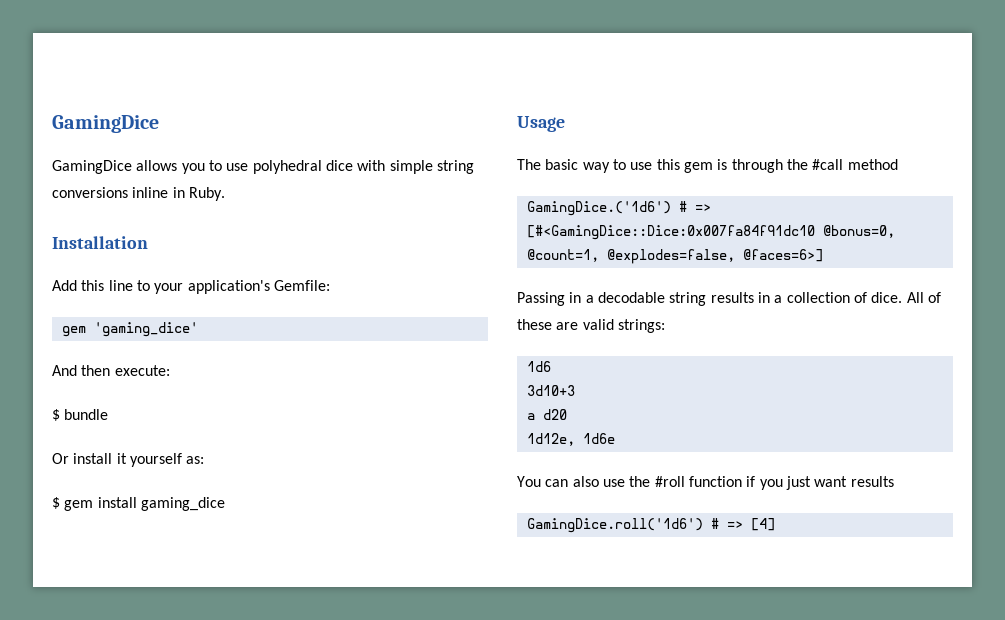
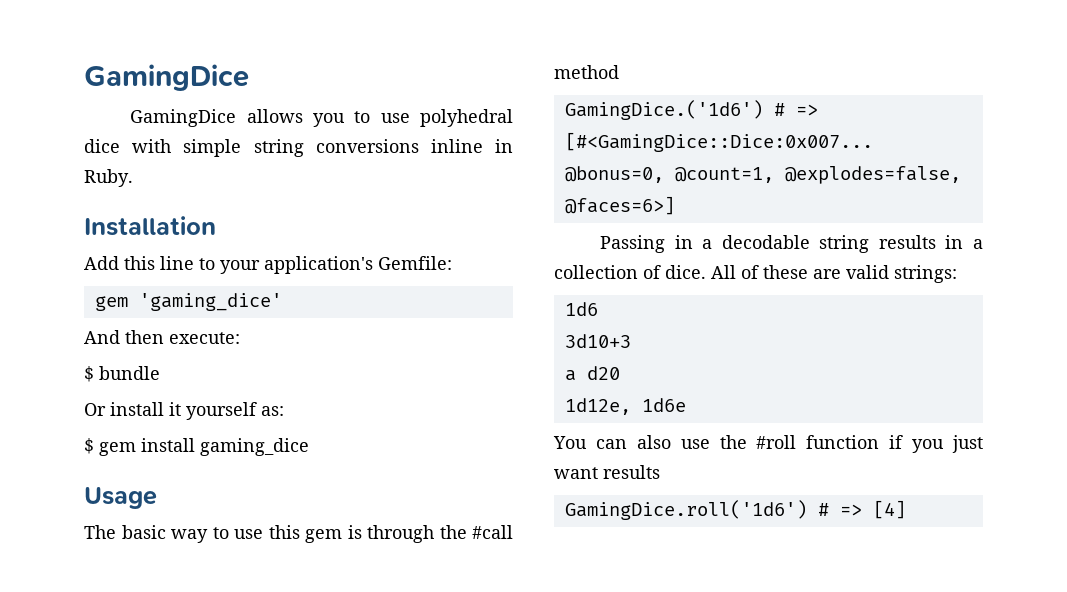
- GamingDice.('1d6') # => [#<GamingDice::Dice:0x007fa84f91dc10 @bonus=0, @count=1, @explodes=false, @faces=6>]
+ GamingDice.('1d6') # => [#<GamingDice::Dice:0x007... @bonus=0, @count=1, @explodes=false, @faces=6>]

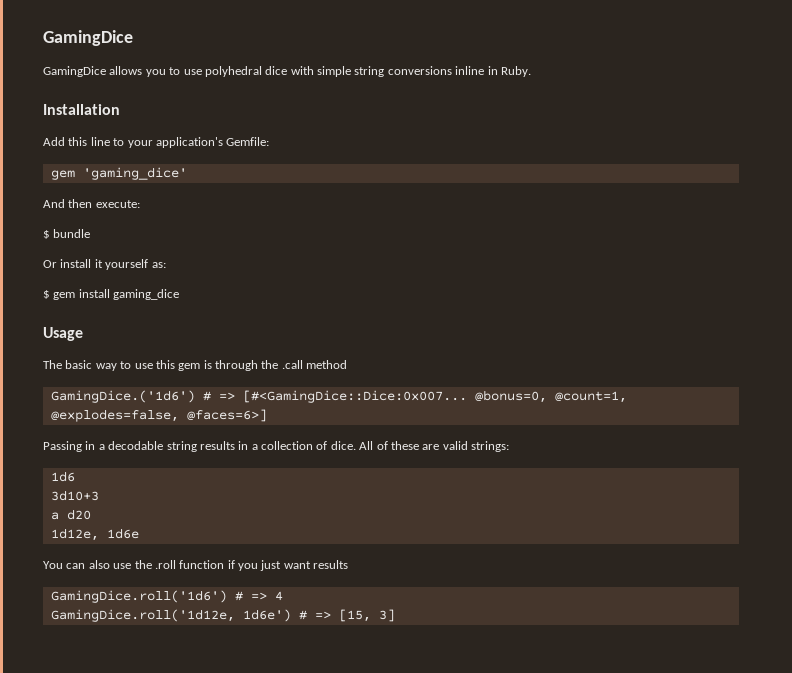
- The basic way to use this gem is through the #call method
+ The basic way to use this gem is through the .call method
- You can also use the #roll function if you just want results
+ You can also use the .roll function if you just want results
- GamingDice.roll('1d6') # => [4]
+ GamingDice.roll('1d6') # => 4
+ GamingDice.roll('1d12e, 1d6e') # => [15, 3]

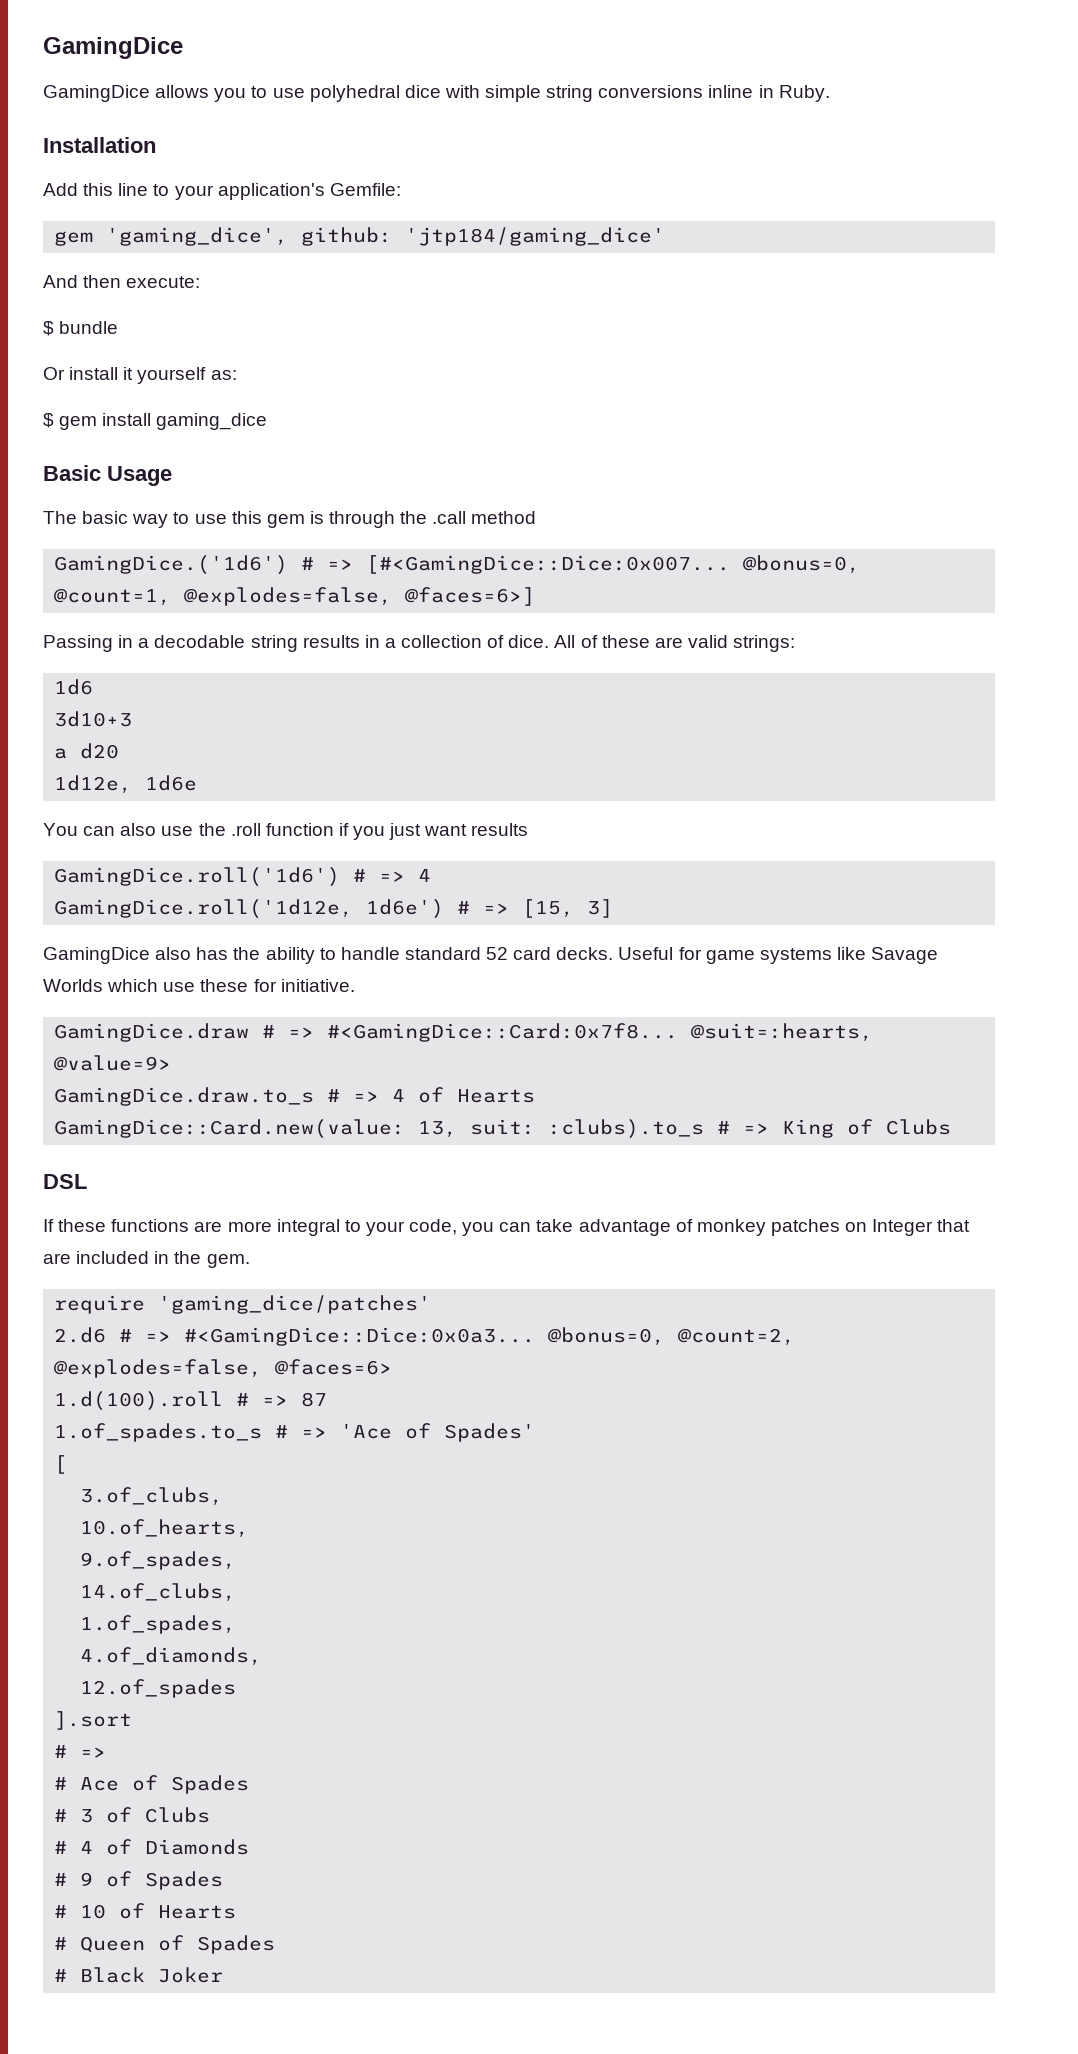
- gem 'gaming_dice'
+ gem 'gaming_dice', github: 'jtp184/gaming_dice'
- Usage
+ Basic Usage
+ GamingDice also has the ability to handle standard 52 card decks. Useful for game systems like Savage Worlds which use these for initiative.
+ GamingDice.draw # => #<GamingDice::Card:0x7f8... @suit=:hearts, @value=9>
+ GamingDice.draw.to_s # => 4 of Hearts
+ GamingDice::Card.new(value: 13, suit: :clubs).to_s # => King of Clubs
+ DSL
+ If these functions are more integral to your code, you can take advantage of monkey patches on Integer that are included in the gem.
+ require 'gaming_dice/patches'
+ 2.d6 # => #<GamingDice::Dice:0x0a3... @bonus=0, @count=2, @explodes=false, @faces=6>
+ 1.d(100).roll # => 87
+ 1.of_spades.to_s # => 'Ace of Spades'
+ [
+ 3.of_clubs,
+ 10.of_hearts,
+ 9.of_spades,
+ 14.of_clubs,
+ 1.of_spades,
+ 4.of_diamonds,
+ 12.of_spades
+ ].sort
+ # =>
+ # Ace of Spades
+ # 3 of Clubs
+ # 4 of Diamonds
+ # 9 of Spades
+ # 10 of Hearts
+ # Queen of Spades
+ # Black Joker

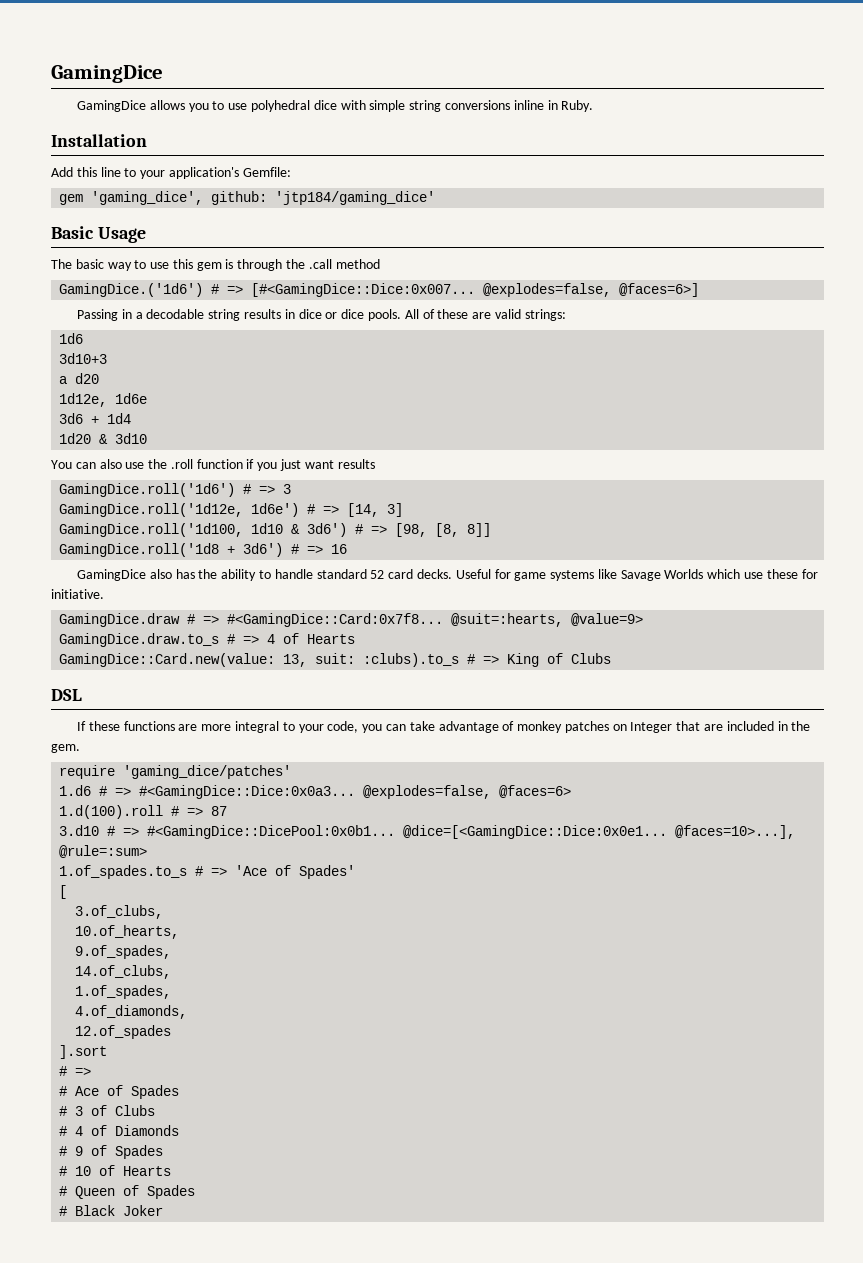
- And then execute:
- $ bundle
- Or install it yourself as:
- $ gem install gaming_dice
- @bonus=0, @count=1, @explodes=false, @faces=6>]
+ @explodes=false, @faces=6>]
- Passing in a decodable string results in a collection of dice.
+ Passing in a decodable string results in dice or dice pools.
+ 3d6 + 1d4
+ 1d20 & 3d10
- GamingDice.roll('1d6') # => 4
+ GamingDice.roll('1d6') # => 3
- GamingDice.roll('1d12e, 1d6e') # => [15, 3]
+ GamingDice.roll('1d12e, 1d6e') # => [14, 3]
+ GamingDice.roll('1d100, 1d10 & 3d6') # => [98, [8, 8]]
+ GamingDice.roll('1d8 + 3d6') # => 16
- 2.d6 # => #<GamingDice::Dice:0x0a3...
+ 1.d6 # => #<GamingDice::Dice:0x0a3...
- @bonus=0, @count=2, @explodes=false, @faces=6>
+ @explodes=false, @faces=6>
+ 3.d10 # => #<GamingDice::DicePool:0x0b1... @dice=[<GamingDice::Dice:0x0e1... @faces=10>...], @rule=:sum>

